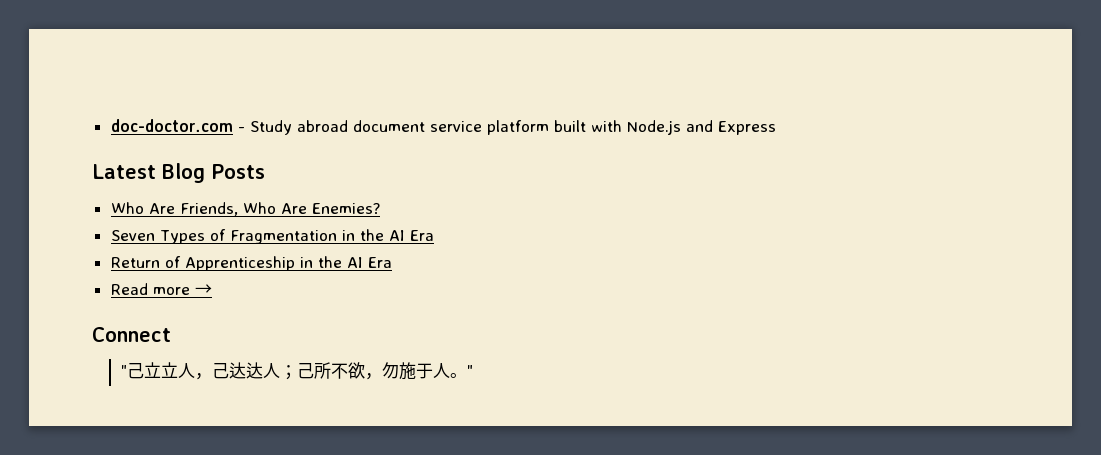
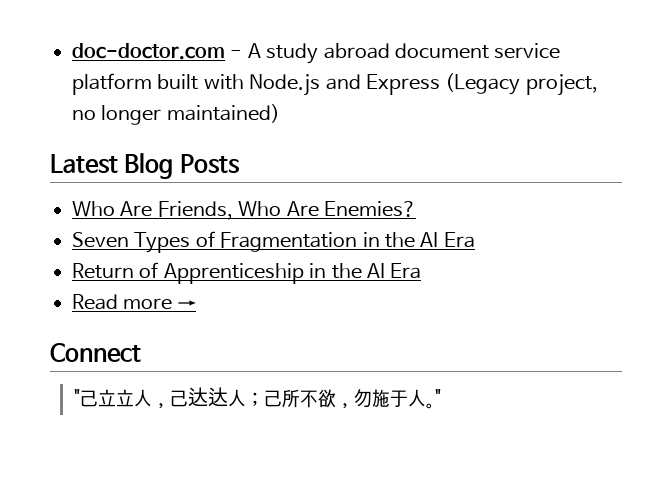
- doc-doctor.com - Study abroad document service platform built with Node.js and Express
+ doc-doctor.com - A study abroad document service platform built with Node.js and Express (Legacy project, no longer maintained)

